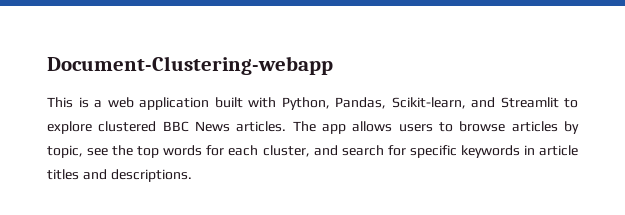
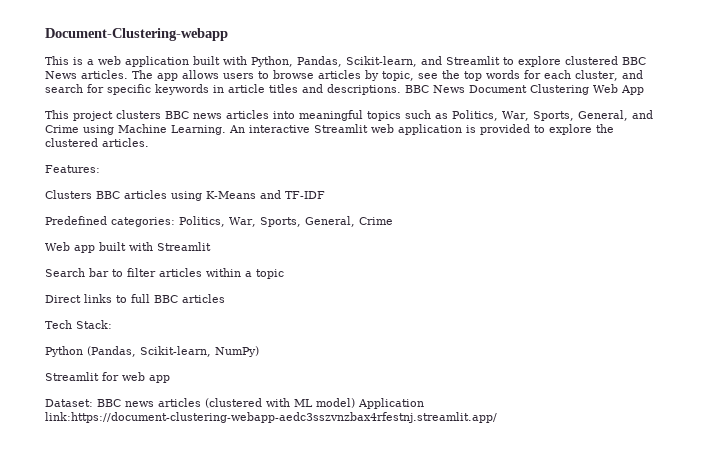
+ BBC News Document Clustering Web App
+ This project clusters BBC news articles into meaningful topics such as Politics, War, Sports, General, and Crime using Machine Learning. An interactive Streamlit web application is provided to explore the clustered articles.
+ Features:
+ Clusters BBC articles using K-Means and TF-IDF
+ Predefined categories: Politics, War, Sports, General, Crime
+ Web app built with Streamlit
+ Search bar to filter articles within a topic
+ Direct links to full BBC articles
+ Tech Stack:
+ Python (Pandas, Scikit-learn, NumPy)
+ Streamlit for web app
+ Dataset: BBC news articles (clustered with ML model) Application link:https://document-clustering-webapp-aedc3sszvnzbax4rfestnj.streamlit.app/

